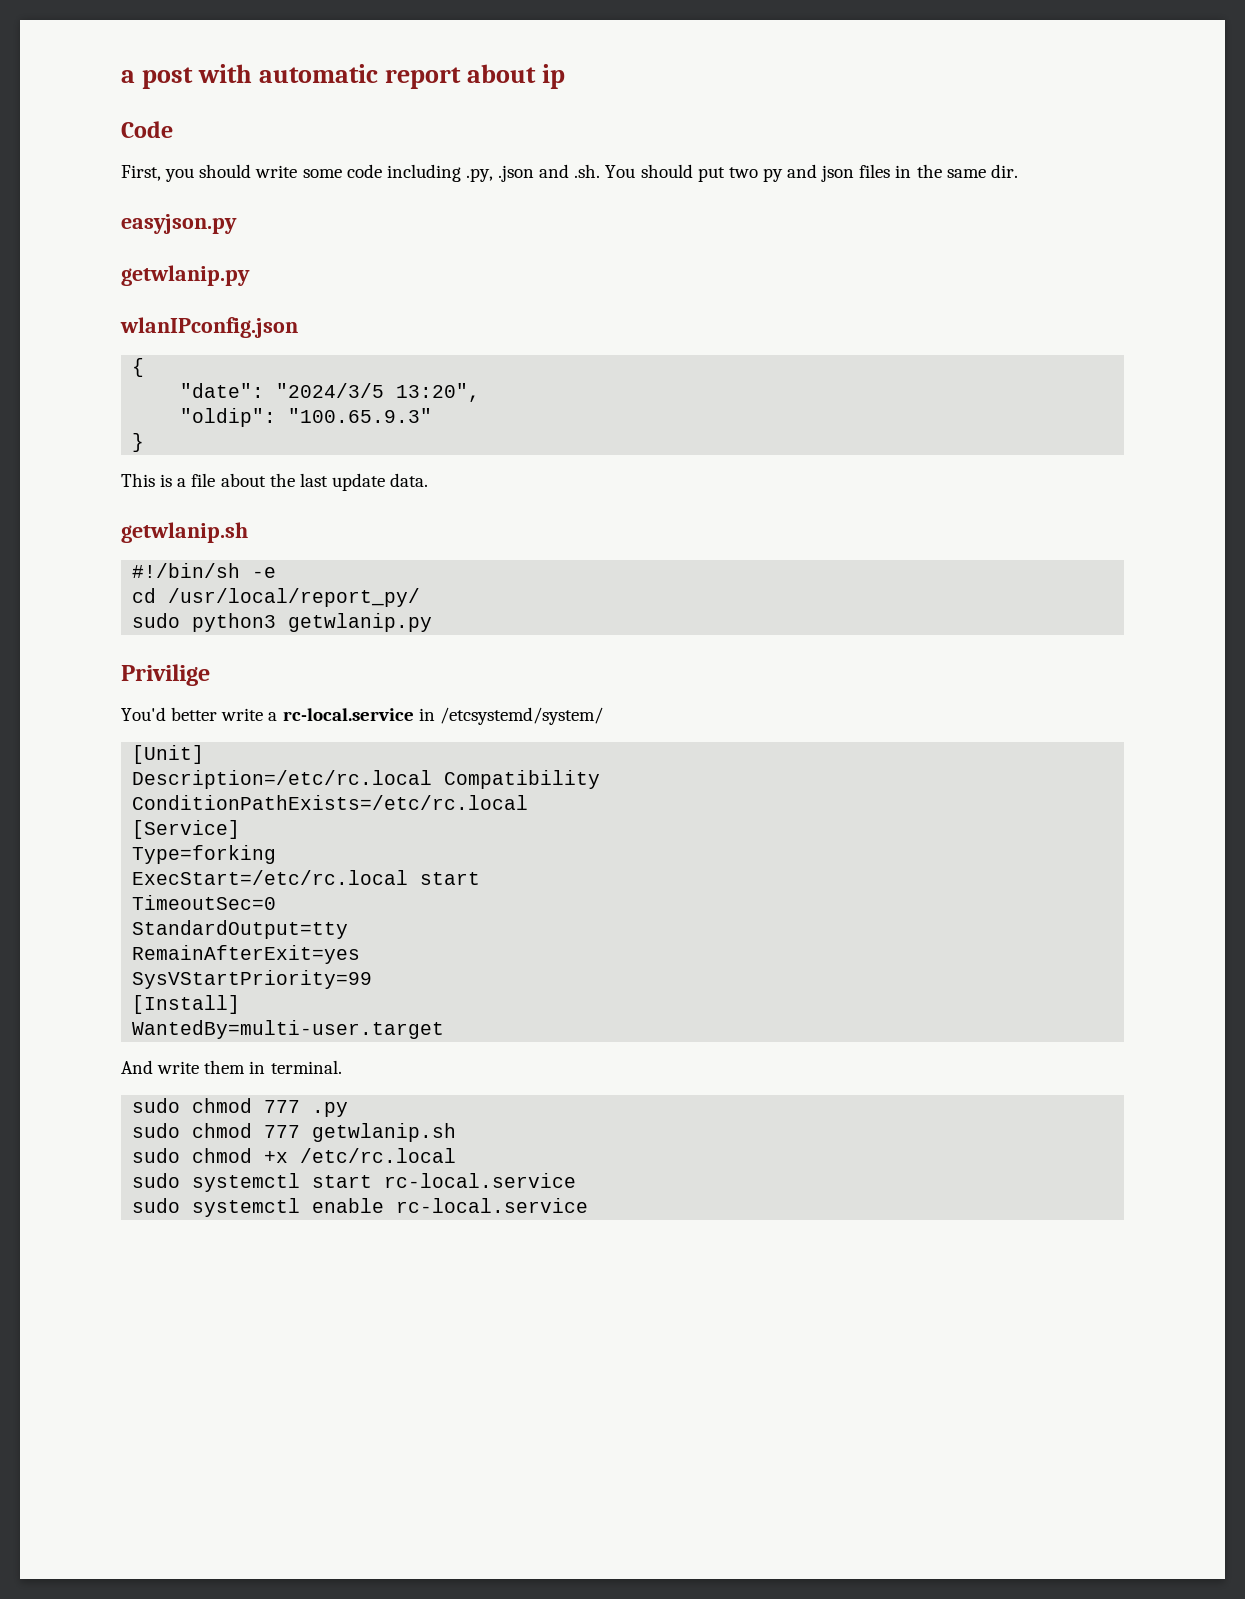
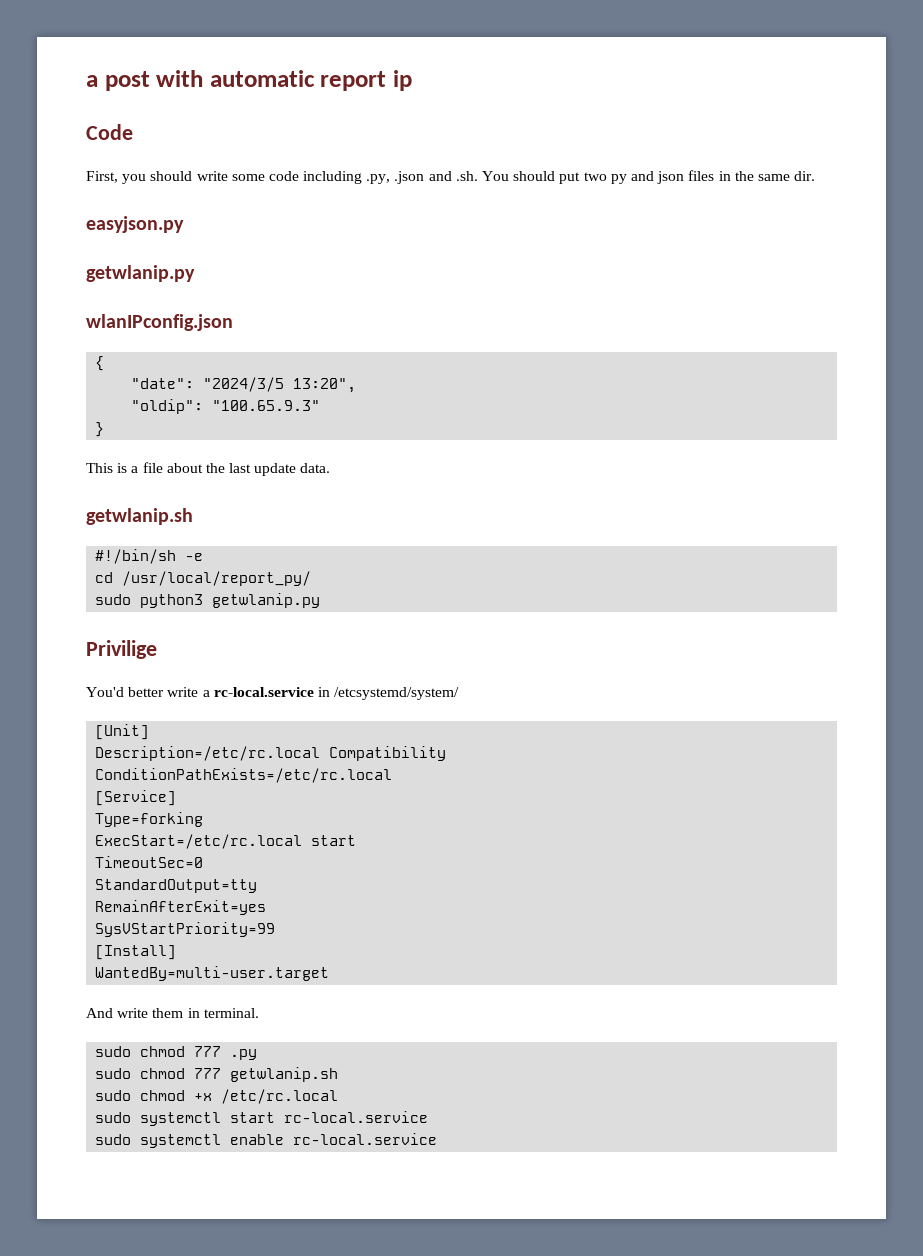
- a post with automatic report about ip
+ a post with automatic report ip

